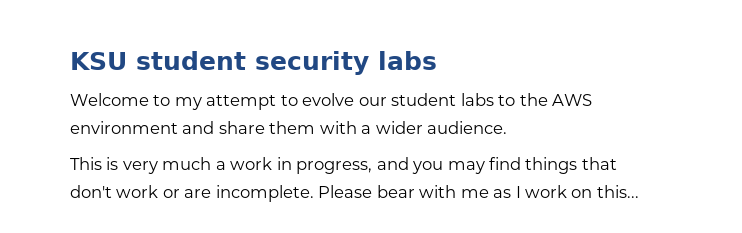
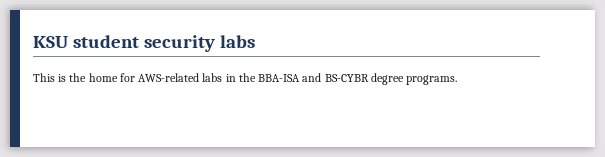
- Welcome to my attempt to evolve our student labs to the AWS environment and share them with a wider audience.
- This is very much a work in progress, and you may find things that don't work or are incomplete. Please bear with me as I work on this...
+ This is the home for AWS-related labs in the BBA-ISA and BS-CYBR degree programs.

